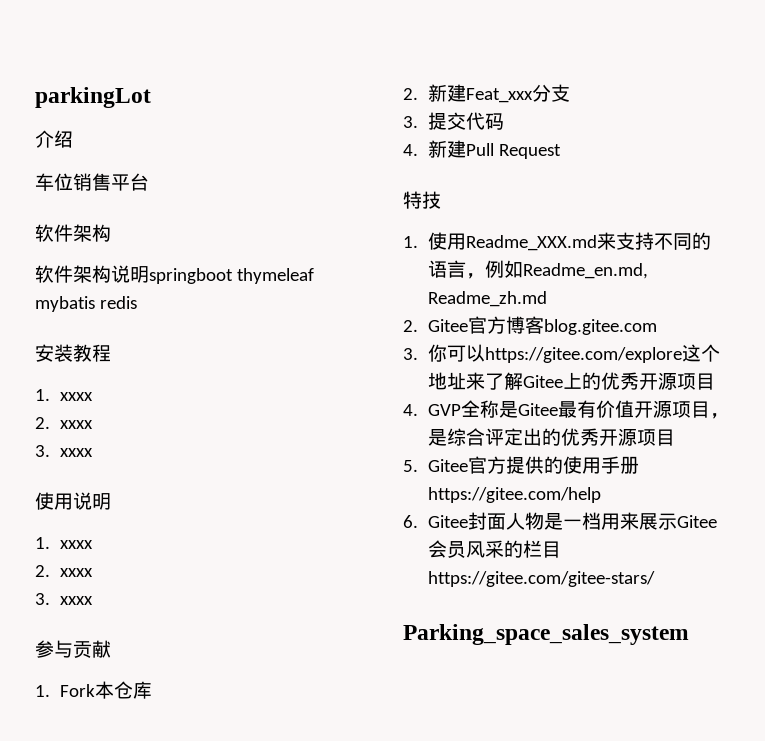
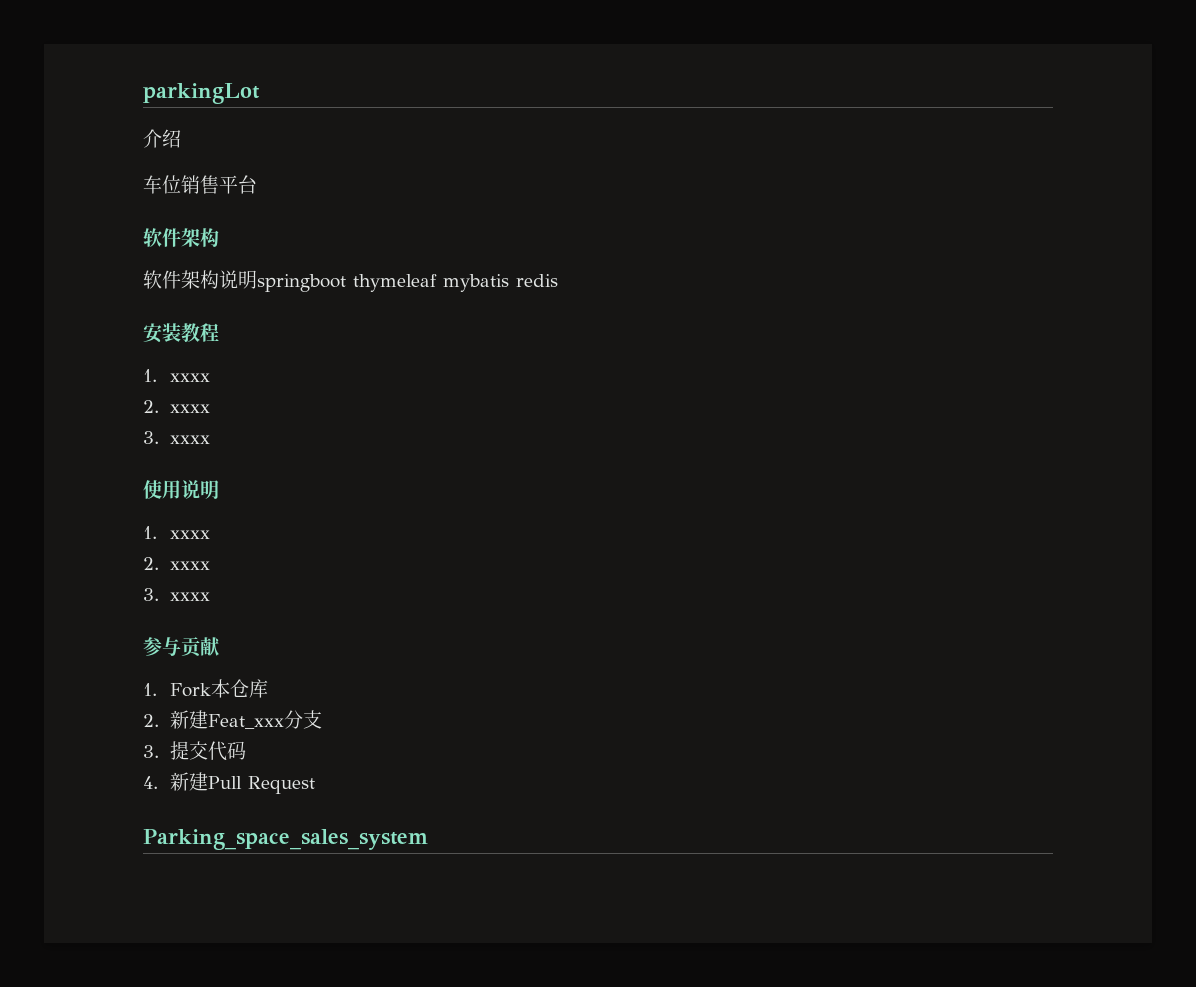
- 特技
- 1.使用Readme_XXX.md来支持不同的语言，例如Readme_en.md, Readme_zh.md
- 2. Gitee官方博客blog.gitee.com
- 3.你可以https://gitee.com/explore这个地址来了解Gitee上的优秀开源项目
- 4. GVP全称是Gitee最有价值开源项目，是综合评定出的优秀开源项目
- 5. Gitee官方提供的使用手册https://gitee.com/help
- 6. Gitee封面人物是一档用来展示Gitee会员风采的栏目https://gitee.com/gitee-stars/

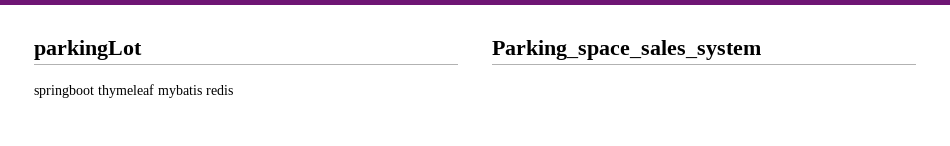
- 介绍
- 车位销售平台
- 软件架构
- 软件架构说明springboot thymeleaf mybatis redis
- 安装教程
- 1. xxxx
- 2. xxxx
- 3. xxxx
- 使用说明
- 1. xxxx
- 2. xxxx
- 3. xxxx
- 参与贡献
- 1. Fork本仓库
- 2.新建Feat_xxx分支
- 3.提交代码
- 4.新建Pull Request
+ springboot thymeleaf mybatis redis

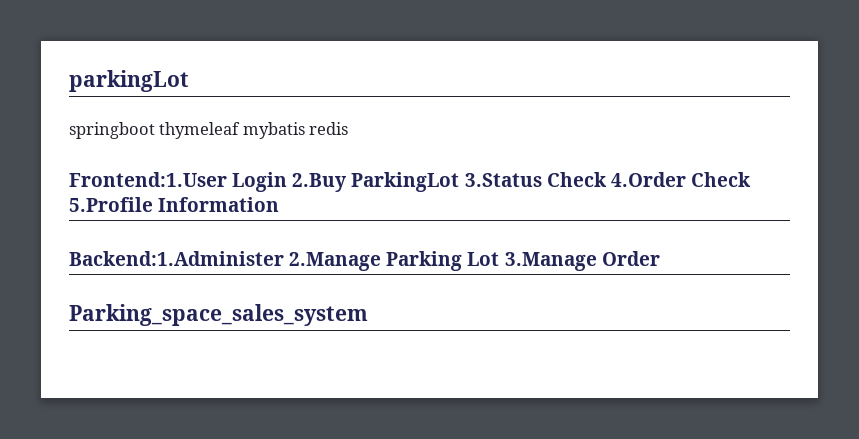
+ Frontend:1.User Login 2.Buy ParkingLot 3.Status Check 4.Order Check 5.Profile Information
+ Backend:1.Administer 2.Manage Parking Lot 3.Manage Order

